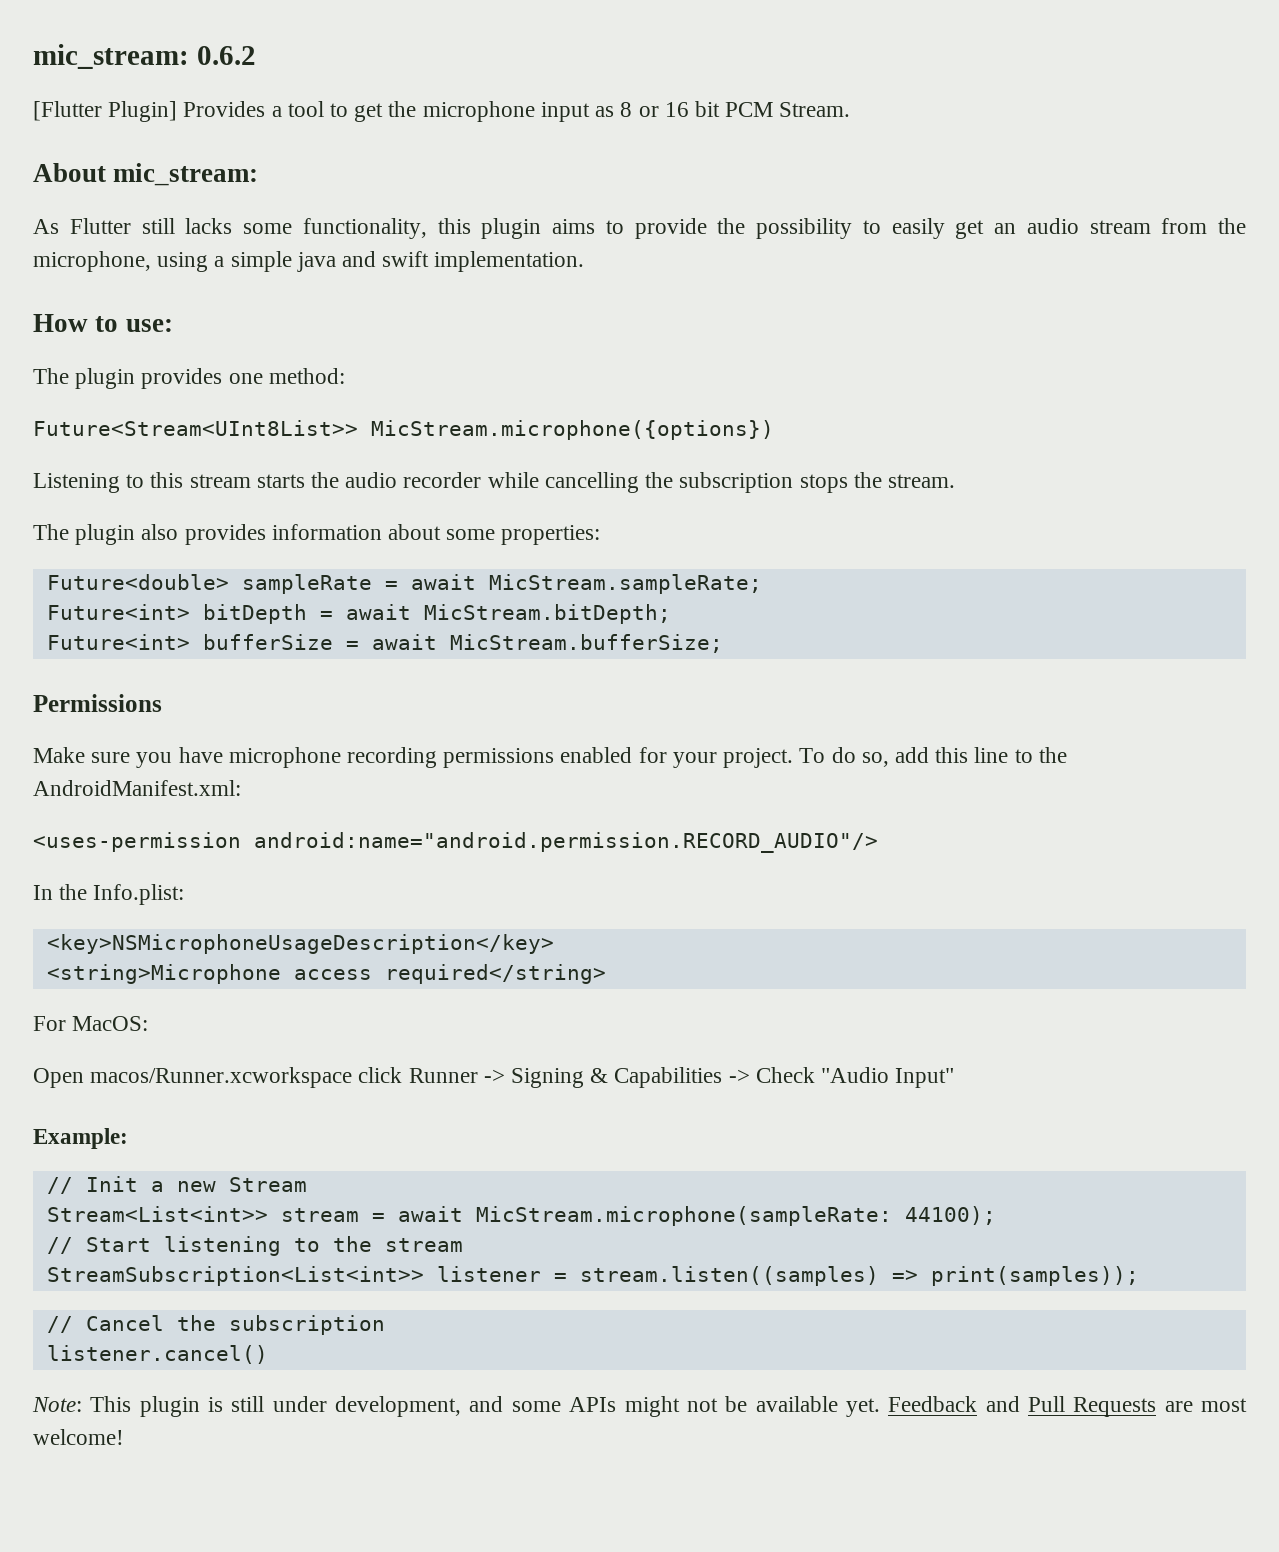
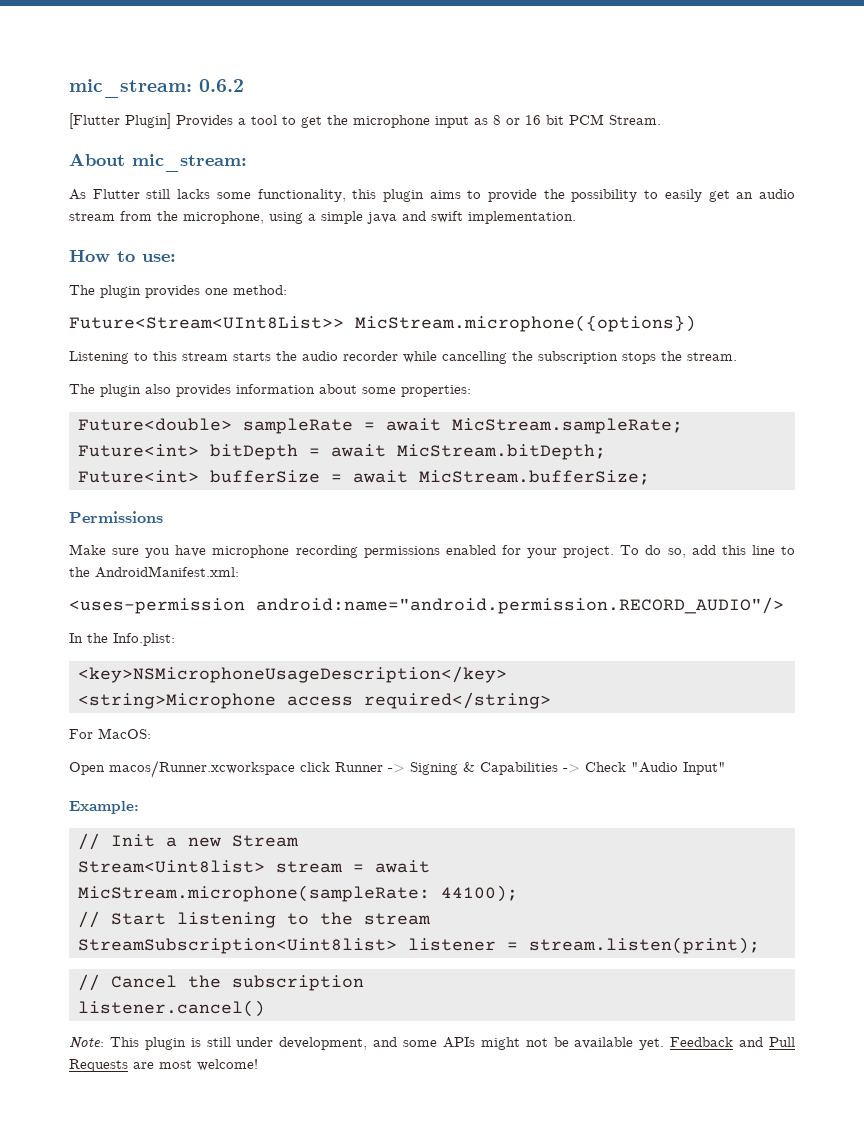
- Stream<List<int>> stream = await MicStream.microphone(sampleRate: 44100);
+ Stream<Uint8list> stream = await MicStream.microphone(sampleRate: 44100);
- StreamSubscription<List<int>> listener = stream.listen((samples) => print(samples));
+ StreamSubscription<Uint8list> listener = stream.listen(print);

